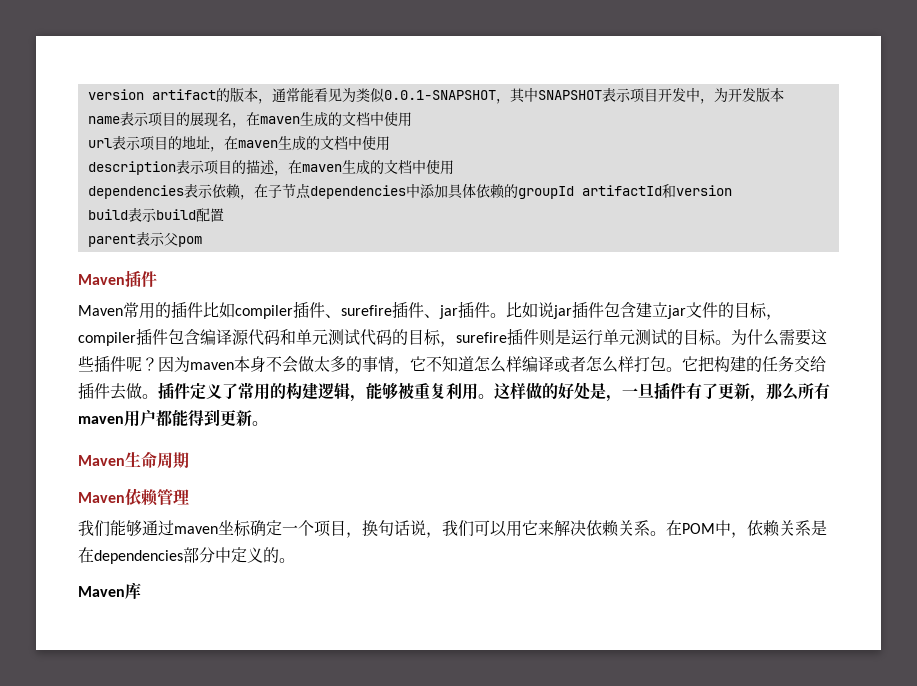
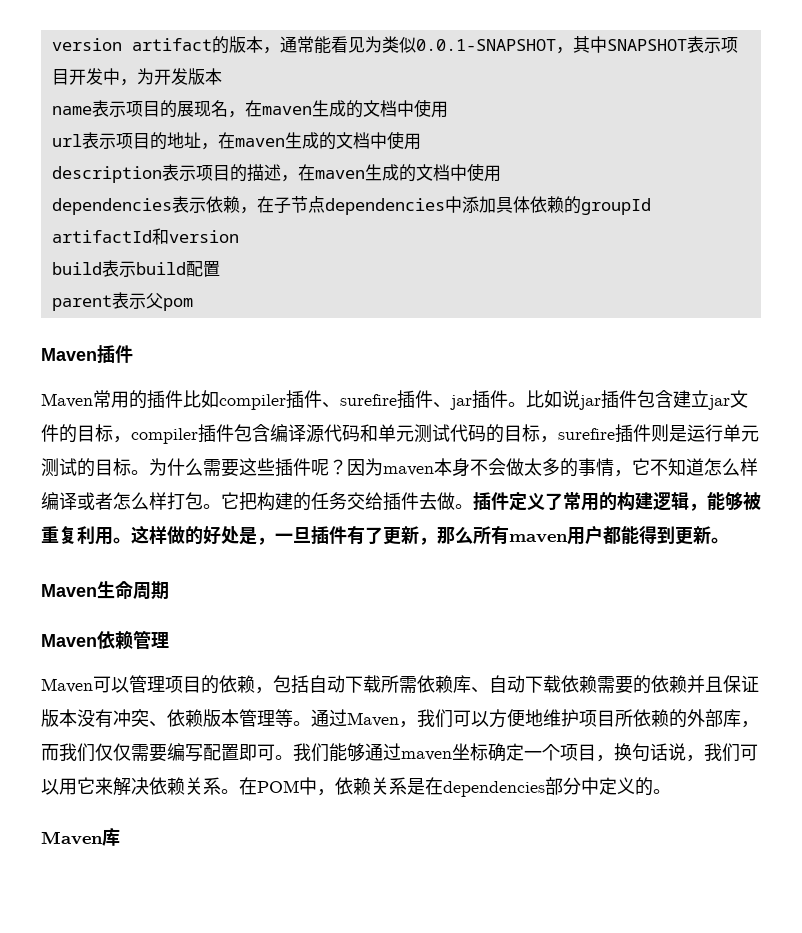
+ Maven可以管理项目的依赖，包括自动下载所需依赖库、自动下载依赖需要的依赖并且保证版本没有冲突、依赖版本管理等。通过Maven，我们可以方便地维护项目所依赖的外部库，而我们仅仅需要编写配置即可。

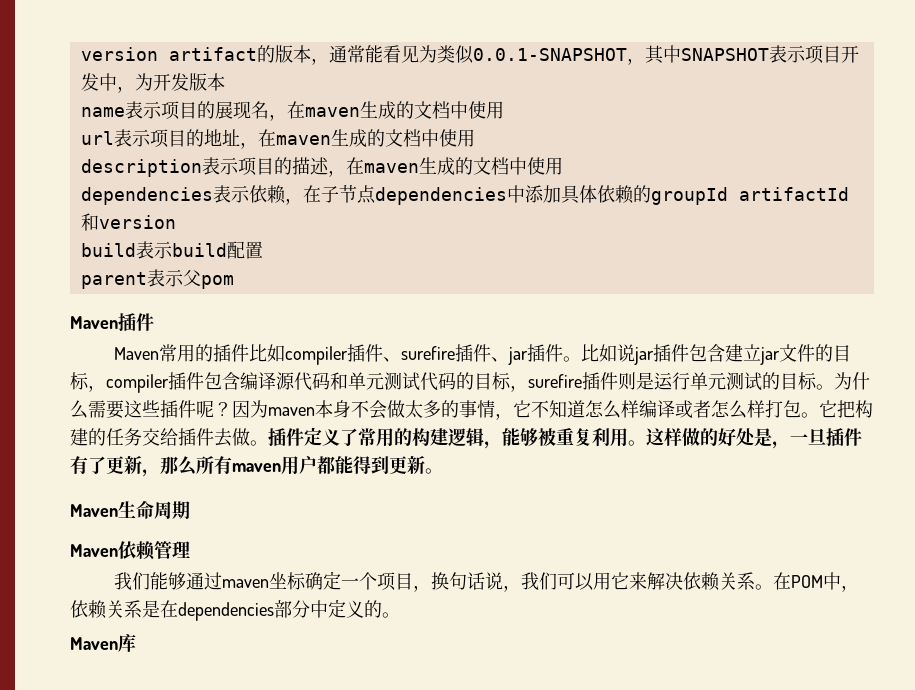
- Maven可以管理项目的依赖，包括自动下载所需依赖库、自动下载依赖需要的依赖并且保证版本没有冲突、依赖版本管理等。通过Maven，我们可以方便地维护项目所依赖的外部库，而我们仅仅需要编写配置即可。

